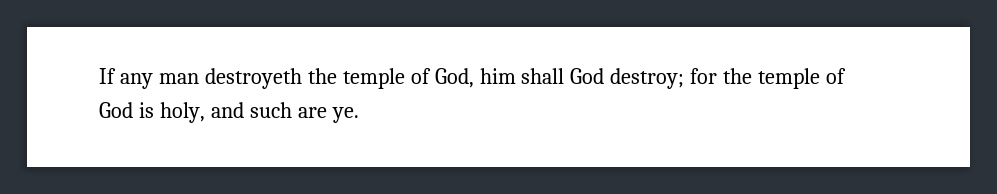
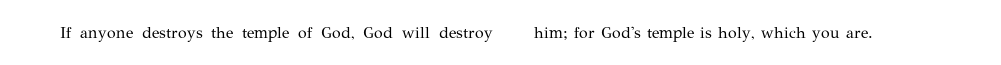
- If any man destroyeth the temple of God, him shall God destroy; for the temple of God is holy, and such are ye.
+ If anyone destroys the temple of God, God will destroy him; for God's temple is holy, which you are.

